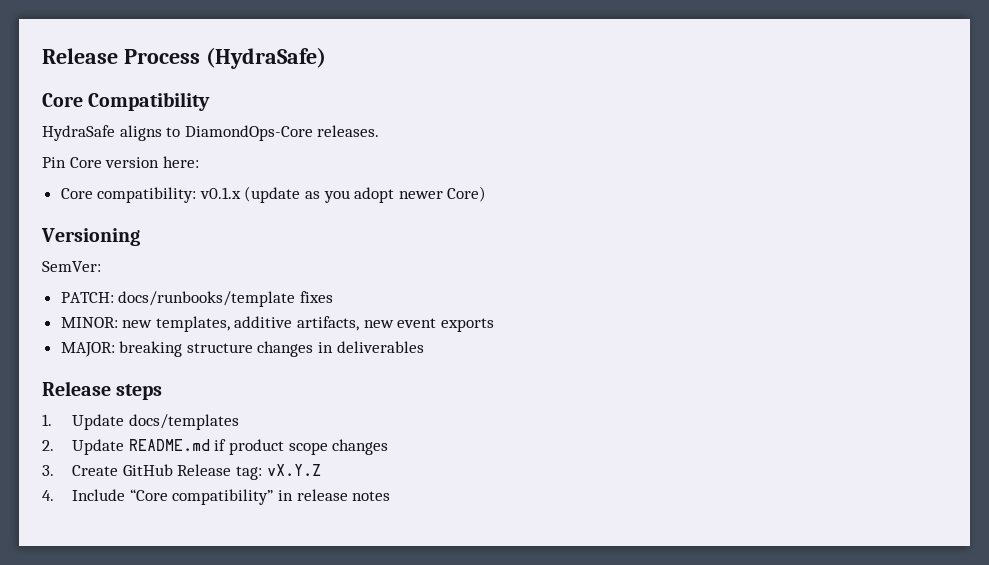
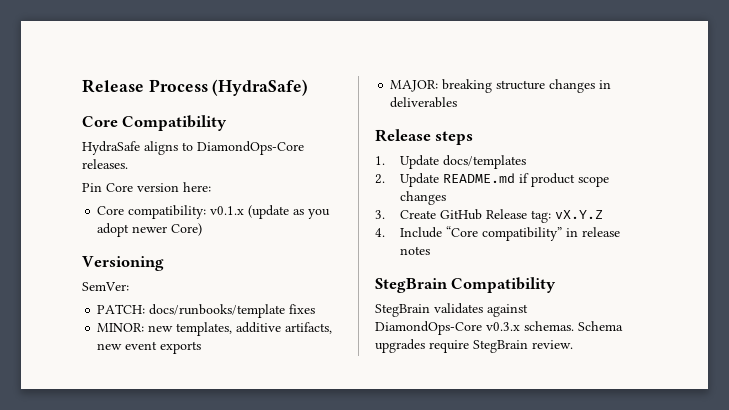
+ StegBrain Compatibility
+ StegBrain validates against DiamondOps-Core v0.3.x schemas. Schema upgrades require StegBrain review.

